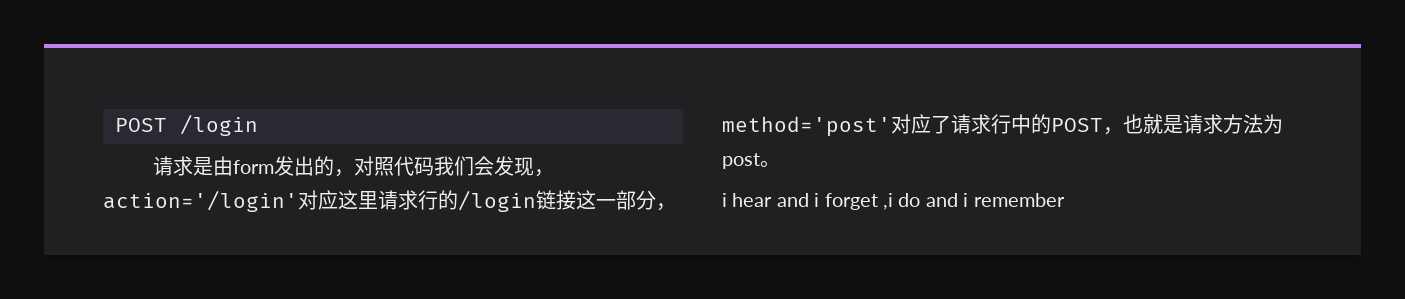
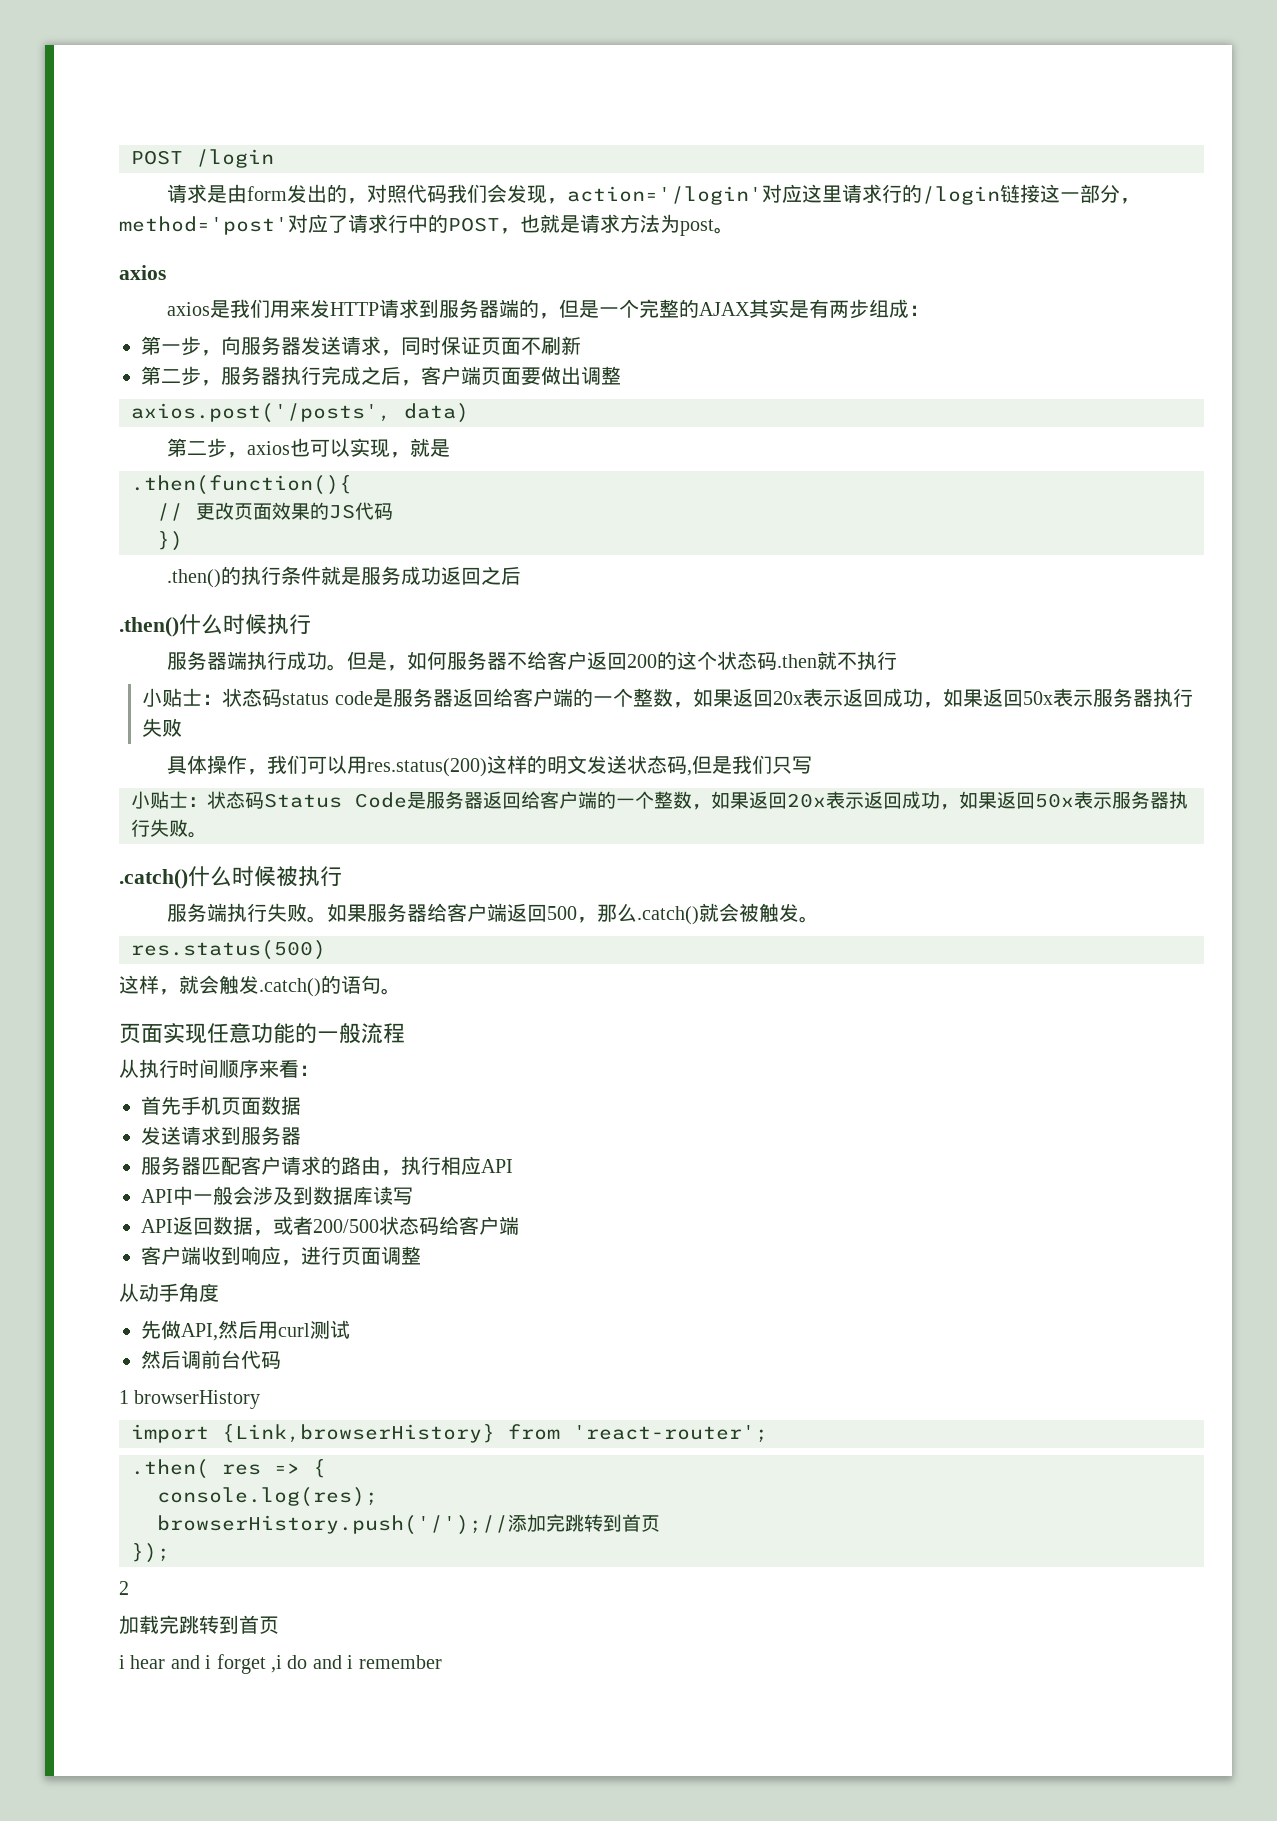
  请求是由form发出的，对照代码我们会发现，action='/login'对应这里请求行的/login链接这一部分，method='post'对应了请求行中的POST，也就是请求方法为post。
+ axios
+ axios是我们用来发HTTP请求到服务器端的，但是一个完整的AJAX其实是有两步组成：
+ 第一步，向服务器发送请求，同时保证页面不刷新
+ 第二步，服务器执行完成之后，客户端页面要做出调整
+ axios.post('/posts', data)
+ 第二步，axios也可以实现，就是
+ .then(function(){
+ // 更改页面效果的JS代码
+ })
+ .then()的执行条件就是服务成功返回之后
+ .then()什么时候执行
+ 服务器端执行成功。但是，如何服务器不给客户返回200的这个状态码.then就不执行
+ 小贴士：状态码status code是服务器返回给客户端的一个整数，如果返回20x表示返回成功，如果返回50x表示服务器执行失败
+ 具体操作，我们可以用res.status(200)这样的明文发送状态码,但是我们只写
+ 小贴士：状态码Status Code是服务器返回给客户端的一个整数，如果返回20x表示返回成功，如果返回50x表示服务器执行失败。
+ .catch()什么时候被执行
+ 服务端执行失败。如果服务器给客户端返回500，那么.catch()就会被触发。
+ res.status(500)
+ 这样，就会触发.catch()的语句。
+ 页面实现任意功能的一般流程
+ 从执行时间顺序来看：
+ 首先手机页面数据
+ 发送请求到服务器
+ 服务器匹配客户请求的路由，执行相应API
+ API中一般会涉及到数据库读写
+ API返回数据，或者200/500状态码给客户端
+ 客户端收到响应，进行页面调整
+ 从动手角度
+ 先做API,然后用curl测试
+ 然后调前台代码
+ 1 browserHistory
+ import {Link,browserHistory} from 'react-router';
+ .then( res => {
+ console.log(res);
+ browserHistory.push('/');//添加完跳转到首页
+ });
+ 2
+ 加载完跳转到首页

